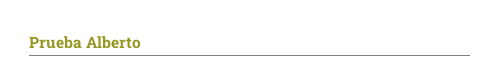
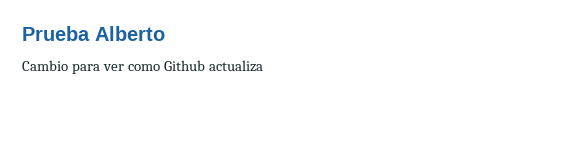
+ Cambio para ver como Github actualiza

